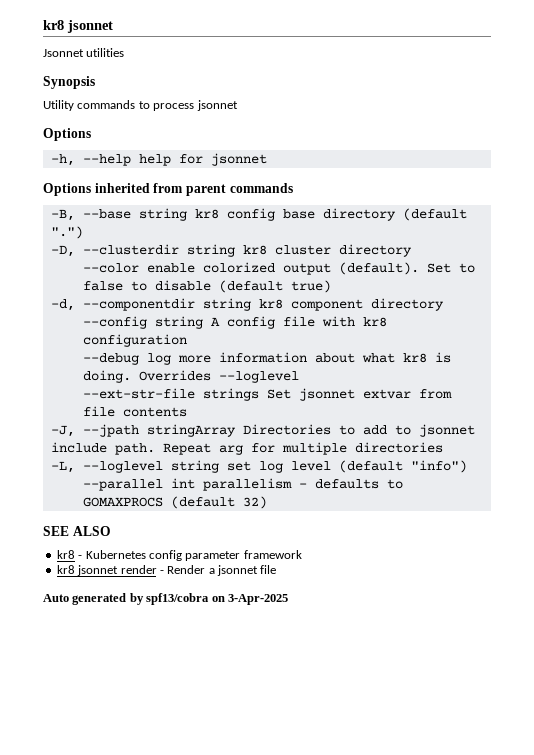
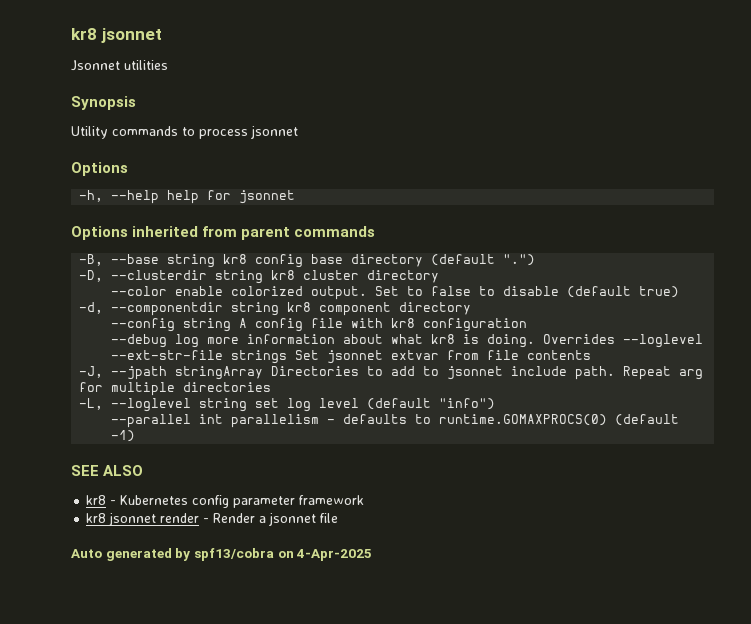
- --color enable colorized output (default).
+ --color enable colorized output.
- --parallel int parallelism - defaults to GOMAXPROCS (default 32)
+ --parallel int parallelism - defaults to runtime.GOMAXPROCS(0) (default -1)
- Auto generated by spf13/cobra on 3-Apr-2025
+ Auto generated by spf13/cobra on 4-Apr-2025

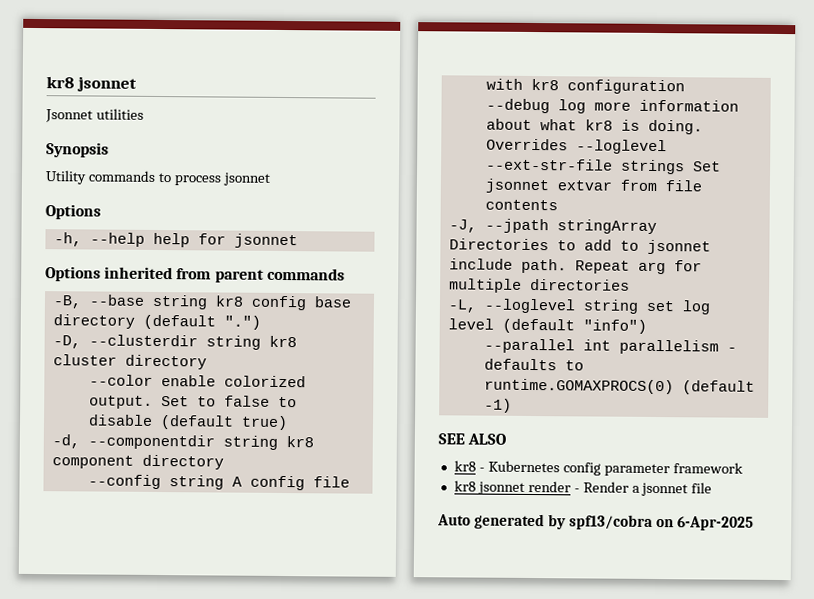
- Auto generated by spf13/cobra on 4-Apr-2025
+ Auto generated by spf13/cobra on 6-Apr-2025

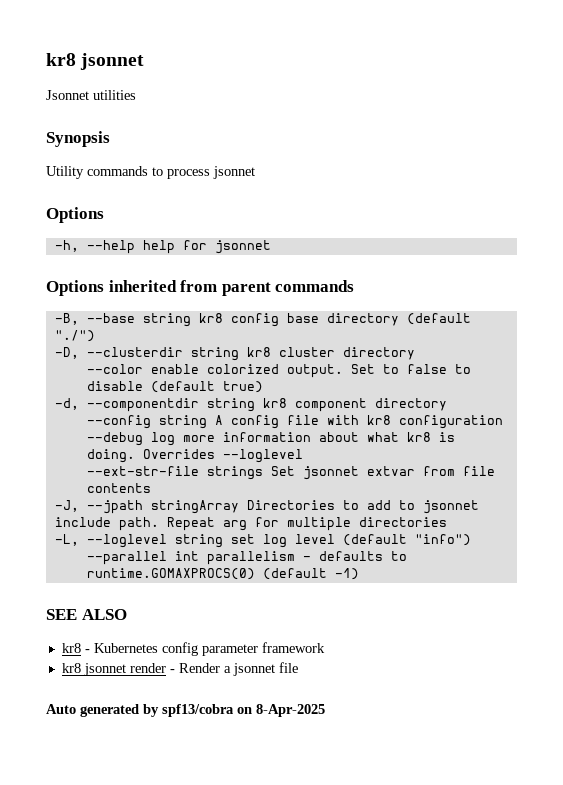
- -B, --base string kr8 config base directory (default ".")
+ -B, --base string kr8 config base directory (default "./")
- Auto generated by spf13/cobra on 6-Apr-2025
+ Auto generated by spf13/cobra on 8-Apr-2025

